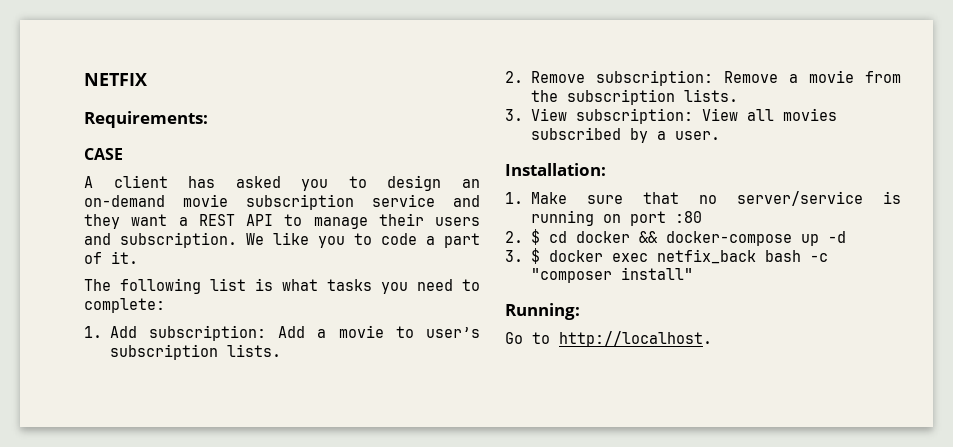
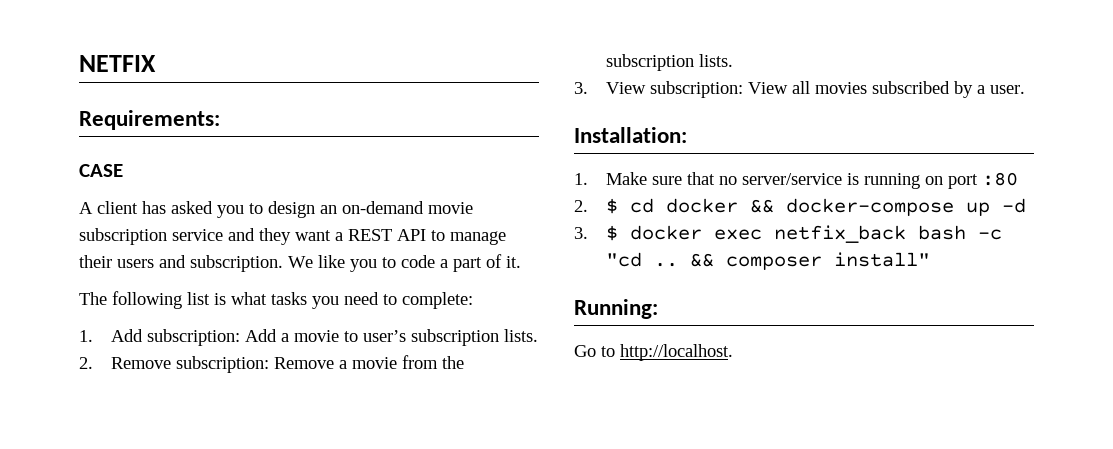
- 3. $ docker exec netfix_back bash -c "composer install"
+ 3. $ docker exec netfix_back bash -c "cd .. && composer install"

